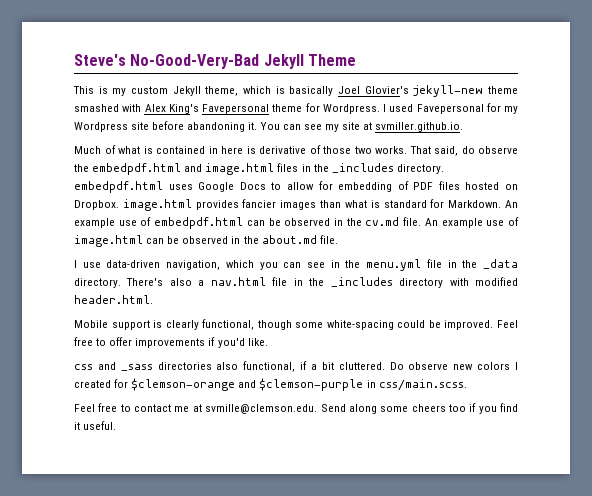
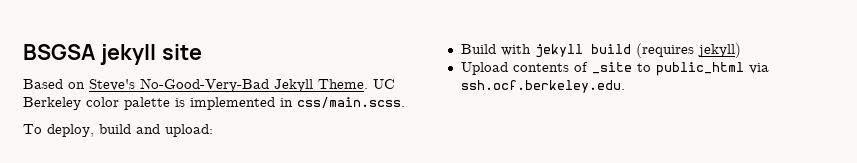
- Steve's No-Good-Very-Bad Jekyll Theme
- This is my custom Jekyll theme, which is basically Joel Glovier's jekyll-new theme smashed with Alex King's Favepersonal theme for Wordpress. I used Favepersonal for my Wordpress site before abandoning it. You can see my site at svmiller.github.io.
- Much of what is contained in here is derivative of those two works. That said, do observe the embedpdf.html and image.html files in the _includes directory. embedpdf.html uses Google Docs to allow for embedding of PDF files hosted on Dropbox. image.html provides fancier images than what is standard for Markdown. An example use of embedpdf.html can be observed in the cv.md file. An example use of image.html can be observed in the about.md file.
- I use data-driven navigation, which you can see in the menu.yml file in the _data directory. There's also a nav.html file in the _includes directory with modified header.html.
- Mobile support is clearly functional, though some white-spacing could be improved. Feel free to offer improvements if you'd like.
- css and _sass directories also functional, if a bit cluttered. Do observe new colors I created for $clemson-orange and $clemson-purple in css/main.scss.
- Feel free to contact me at svmille@clemson.edu. Send along some cheers too if you find it useful.
+ BSGSA jekyll site
+ Based on Steve's No-Good-Very-Bad Jekyll Theme. UC Berkeley color palette is implemented in css/main.scss.
+ To deploy, build and upload:
+ Build with jekyll build (requires jekyll)
+ Upload contents of _site to public_html via ssh.ocf.berkeley.edu.

